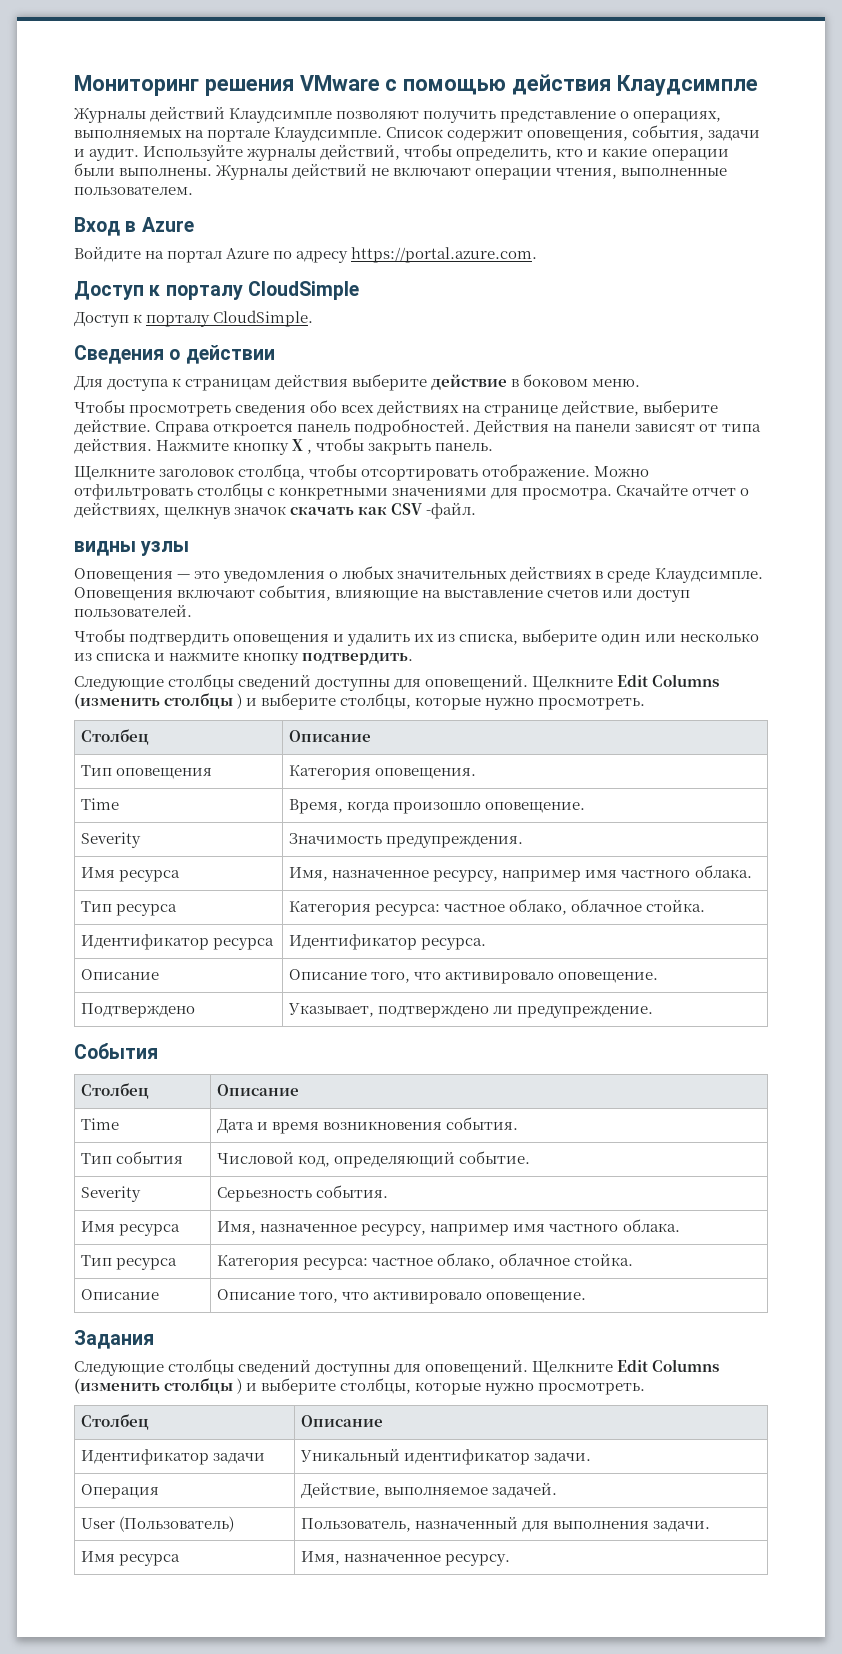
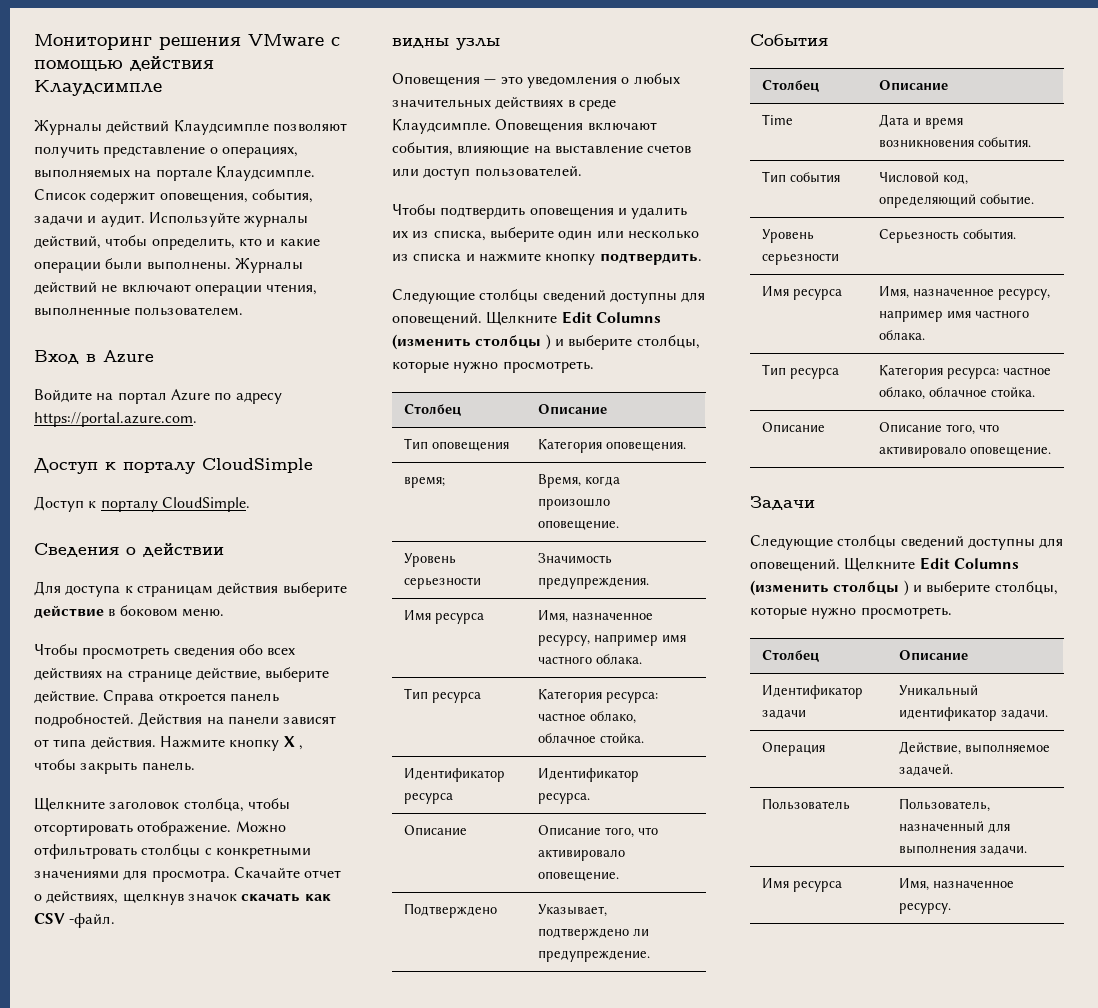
- Time | Время, когда произошло оповещение.
+ время; | Время, когда произошло оповещение.
- Severity | Значимость предупреждения.
+ Уровень серьезности | Значимость предупреждения.
- Severity | Серьезность события.
+ Уровень серьезности | Серьезность события.
- Задания
+ Задачи
- User (Пользователь) | Пользователь, назначенный для выполнения задачи.
+ Пользователь | Пользователь, назначенный для выполнения задачи.

